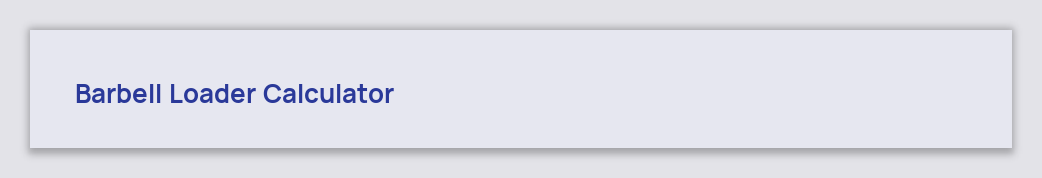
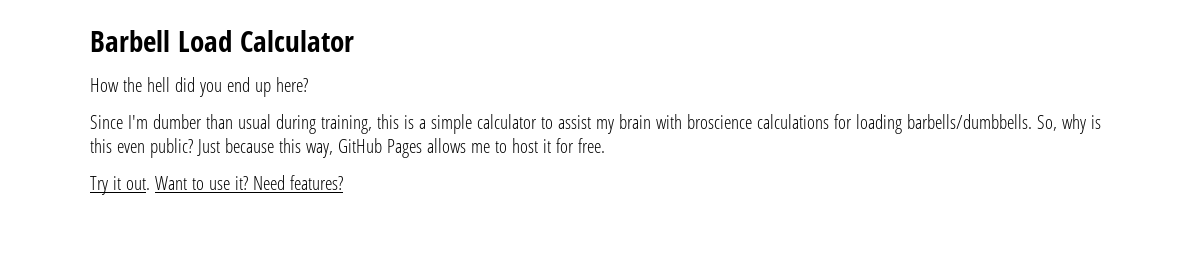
- Barbell Loader Calculator
+ Barbell Load Calculator
+ How the hell did you end up here?
+ Since I'm dumber than usual during training, this is a simple calculator to assist my brain with broscience calculations for loading barbells/dumbbells. So, why is this even public? Just because this way, GitHub Pages allows me to host it for free.
+ Try it out. Want to use it? Need features?

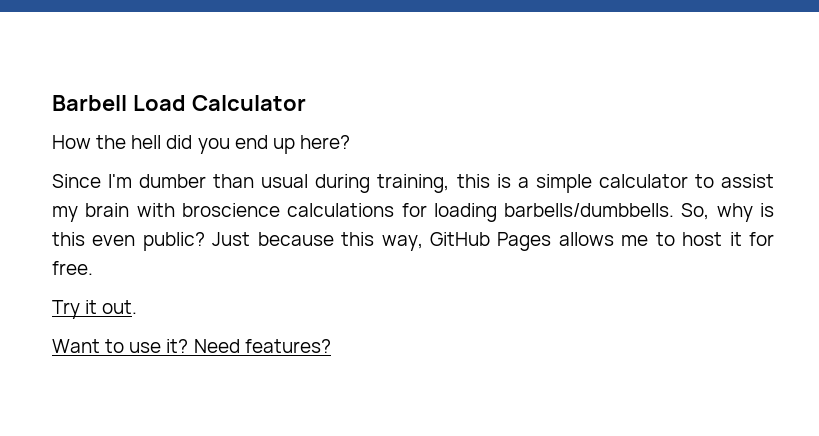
- Try it out. Want to use it?
+ Try it out.
+ Want to use it?

